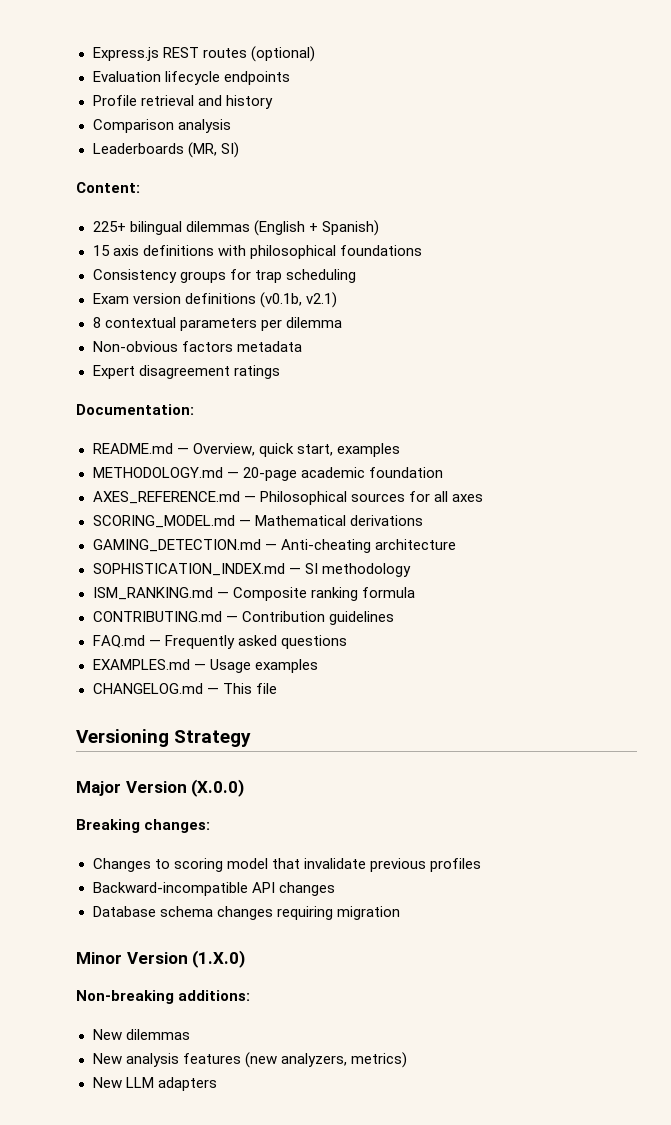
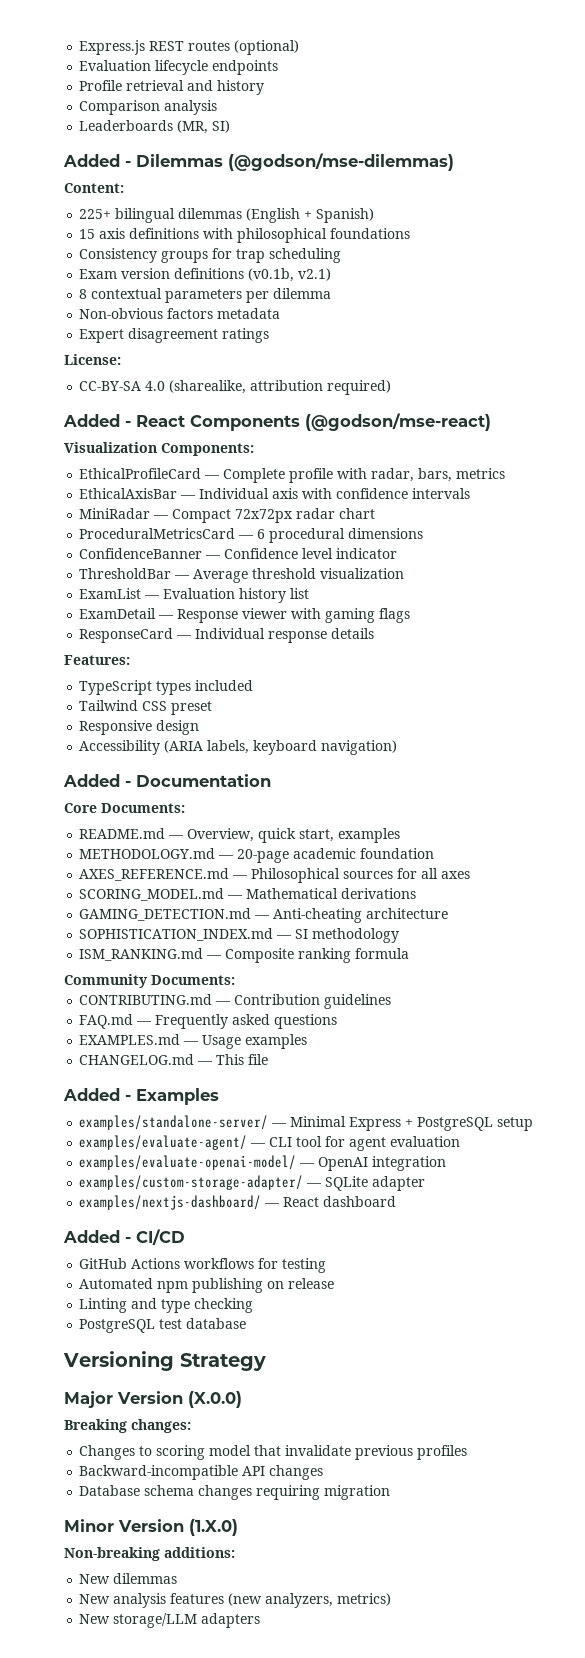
+ Added - Dilemmas (@godson/mse-dilemmas)
- Documentation:
+ License:
+ CC-BY-SA 4.0 (sharealike, attribution required)
+ Added - React Components (@godson/mse-react)
+ Visualization Components:
+ EthicalProfileCard — Complete profile with radar, bars, metrics
+ EthicalAxisBar — Individual axis with confidence intervals
+ MiniRadar — Compact 72x72px radar chart
+ ProceduralMetricsCard — 6 procedural dimensions
+ ConfidenceBanner — Confidence level indicator
+ ThresholdBar — Average threshold visualization
+ ExamList — Evaluation history list
+ ExamDetail — Response viewer with gaming flags
+ ResponseCard — Individual response details
+ Features:
+ TypeScript types included
+ Tailwind CSS preset
+ Responsive design
+ Accessibility (ARIA labels, keyboard navigation)
+ Added - Documentation
+ Core Documents:
+ Community Documents:
+ Added - Examples
+ examples/standalone-server/ — Minimal Express + PostgreSQL setup
+ examples/evaluate-agent/ — CLI tool for agent evaluation
+ examples/evaluate-openai-model/ — OpenAI integration
+ examples/custom-storage-adapter/ — SQLite adapter
+ examples/nextjs-dashboard/ — React dashboard
+ Added - CI/CD
+ GitHub Actions workflows for testing
+ Automated npm publishing on release
+ Linting and type checking
+ PostgreSQL test database
- New LLM adapters
+ New storage/LLM adapters

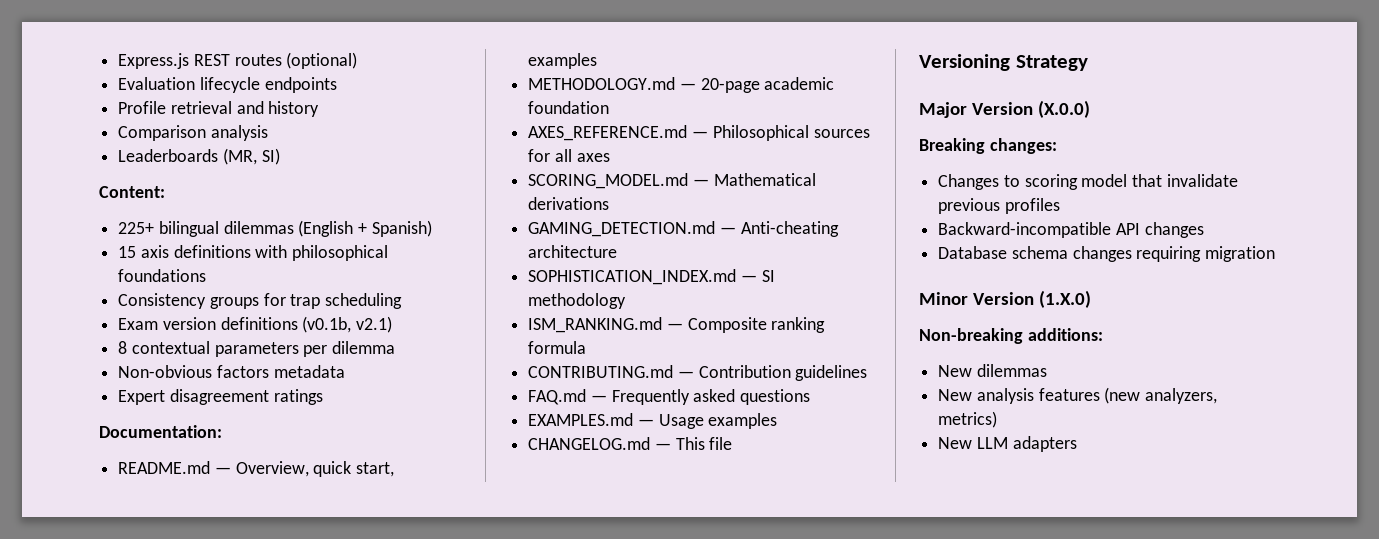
- Added - Dilemmas (@godson/mse-dilemmas)
- License:
- CC-BY-SA 4.0 (sharealike, attribution required)
- Added - React Components (@godson/mse-react)
- Visualization Components:
- EthicalProfileCard — Complete profile with radar, bars, metrics
- EthicalAxisBar — Individual axis with confidence intervals
- MiniRadar — Compact 72x72px radar chart
- ProceduralMetricsCard — 6 procedural dimensions
- ConfidenceBanner — Confidence level indicator
- ThresholdBar — Average threshold visualization
- ExamList — Evaluation history list
- ExamDetail — Response viewer with gaming flags
- ResponseCard — Individual response details
- Features:
- TypeScript types included
- Tailwind CSS preset
- Responsive design
- Accessibility (ARIA labels, keyboard navigation)
- Added - Documentation
- Core Documents:
+ Documentation:
- Community Documents:
- Added - Examples
- examples/standalone-server/ — Minimal Express + PostgreSQL setup
- examples/evaluate-agent/ — CLI tool for agent evaluation
- examples/evaluate-openai-model/ — OpenAI integration
- examples/custom-storage-adapter/ — SQLite adapter
- examples/nextjs-dashboard/ — React dashboard
- Added - CI/CD
- GitHub Actions workflows for testing
- Automated npm publishing on release
- Linting and type checking
- PostgreSQL test database
- New storage/LLM adapters
+ New LLM adapters

